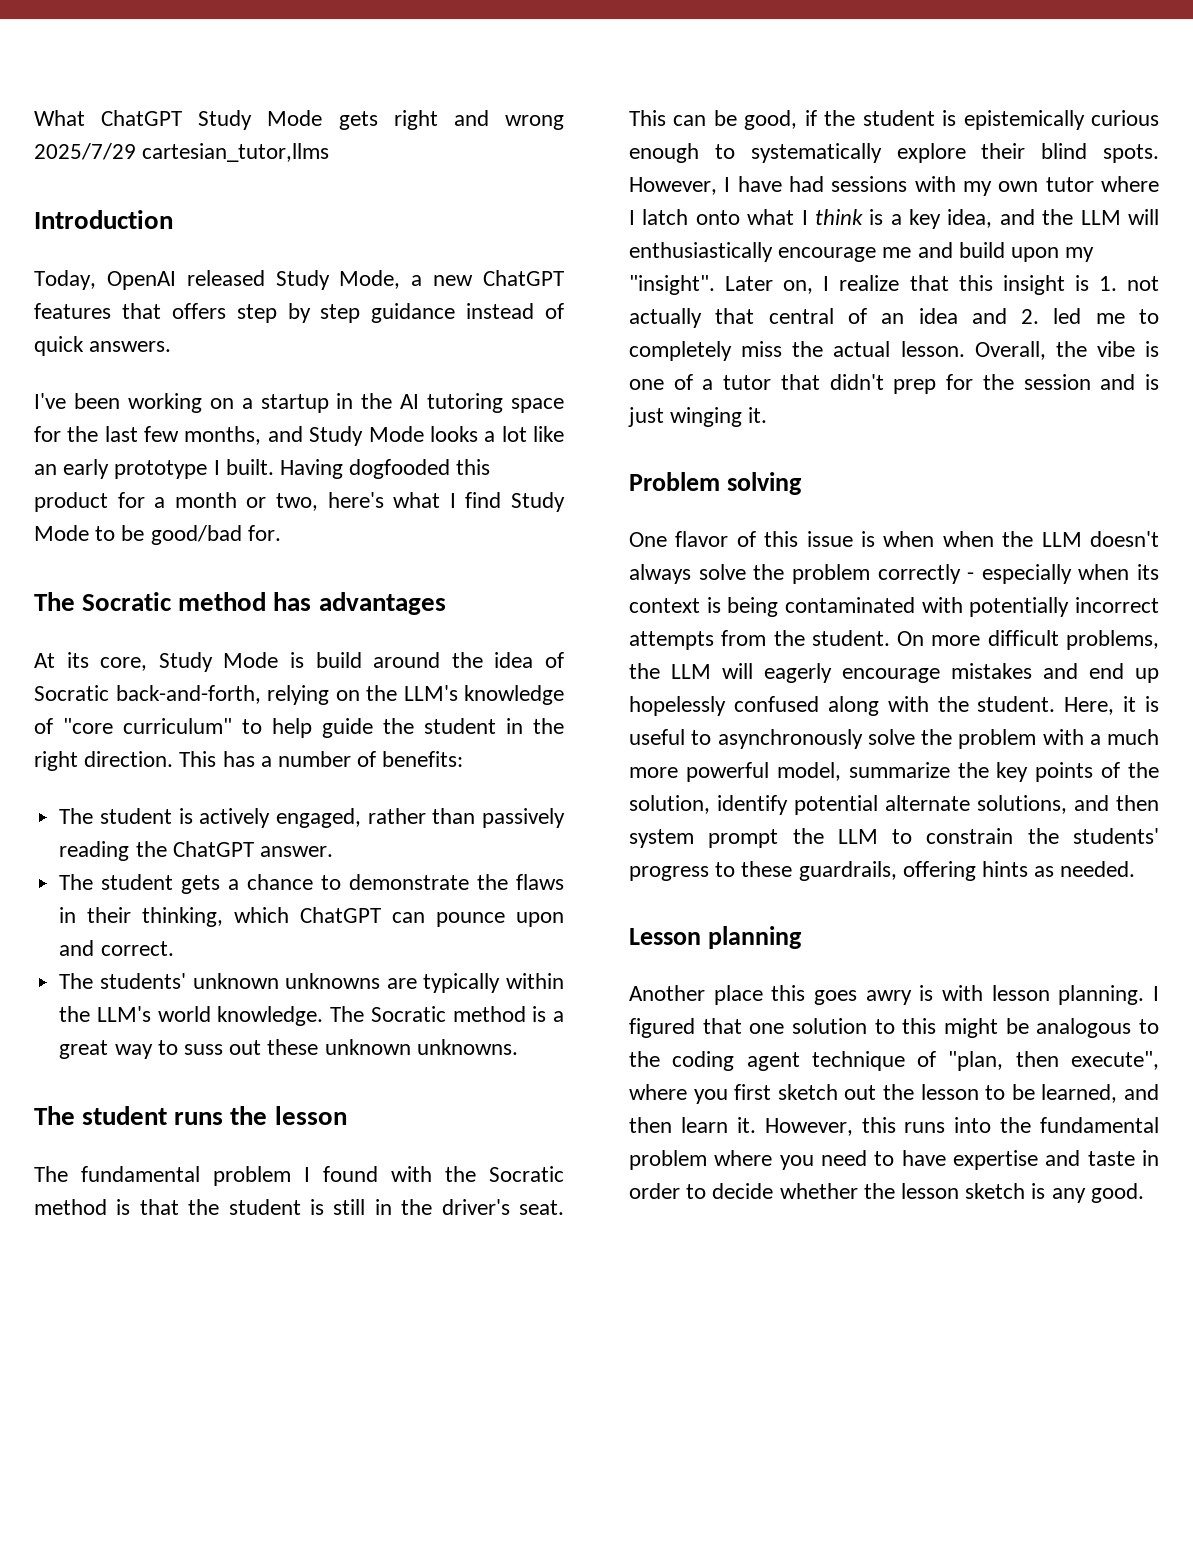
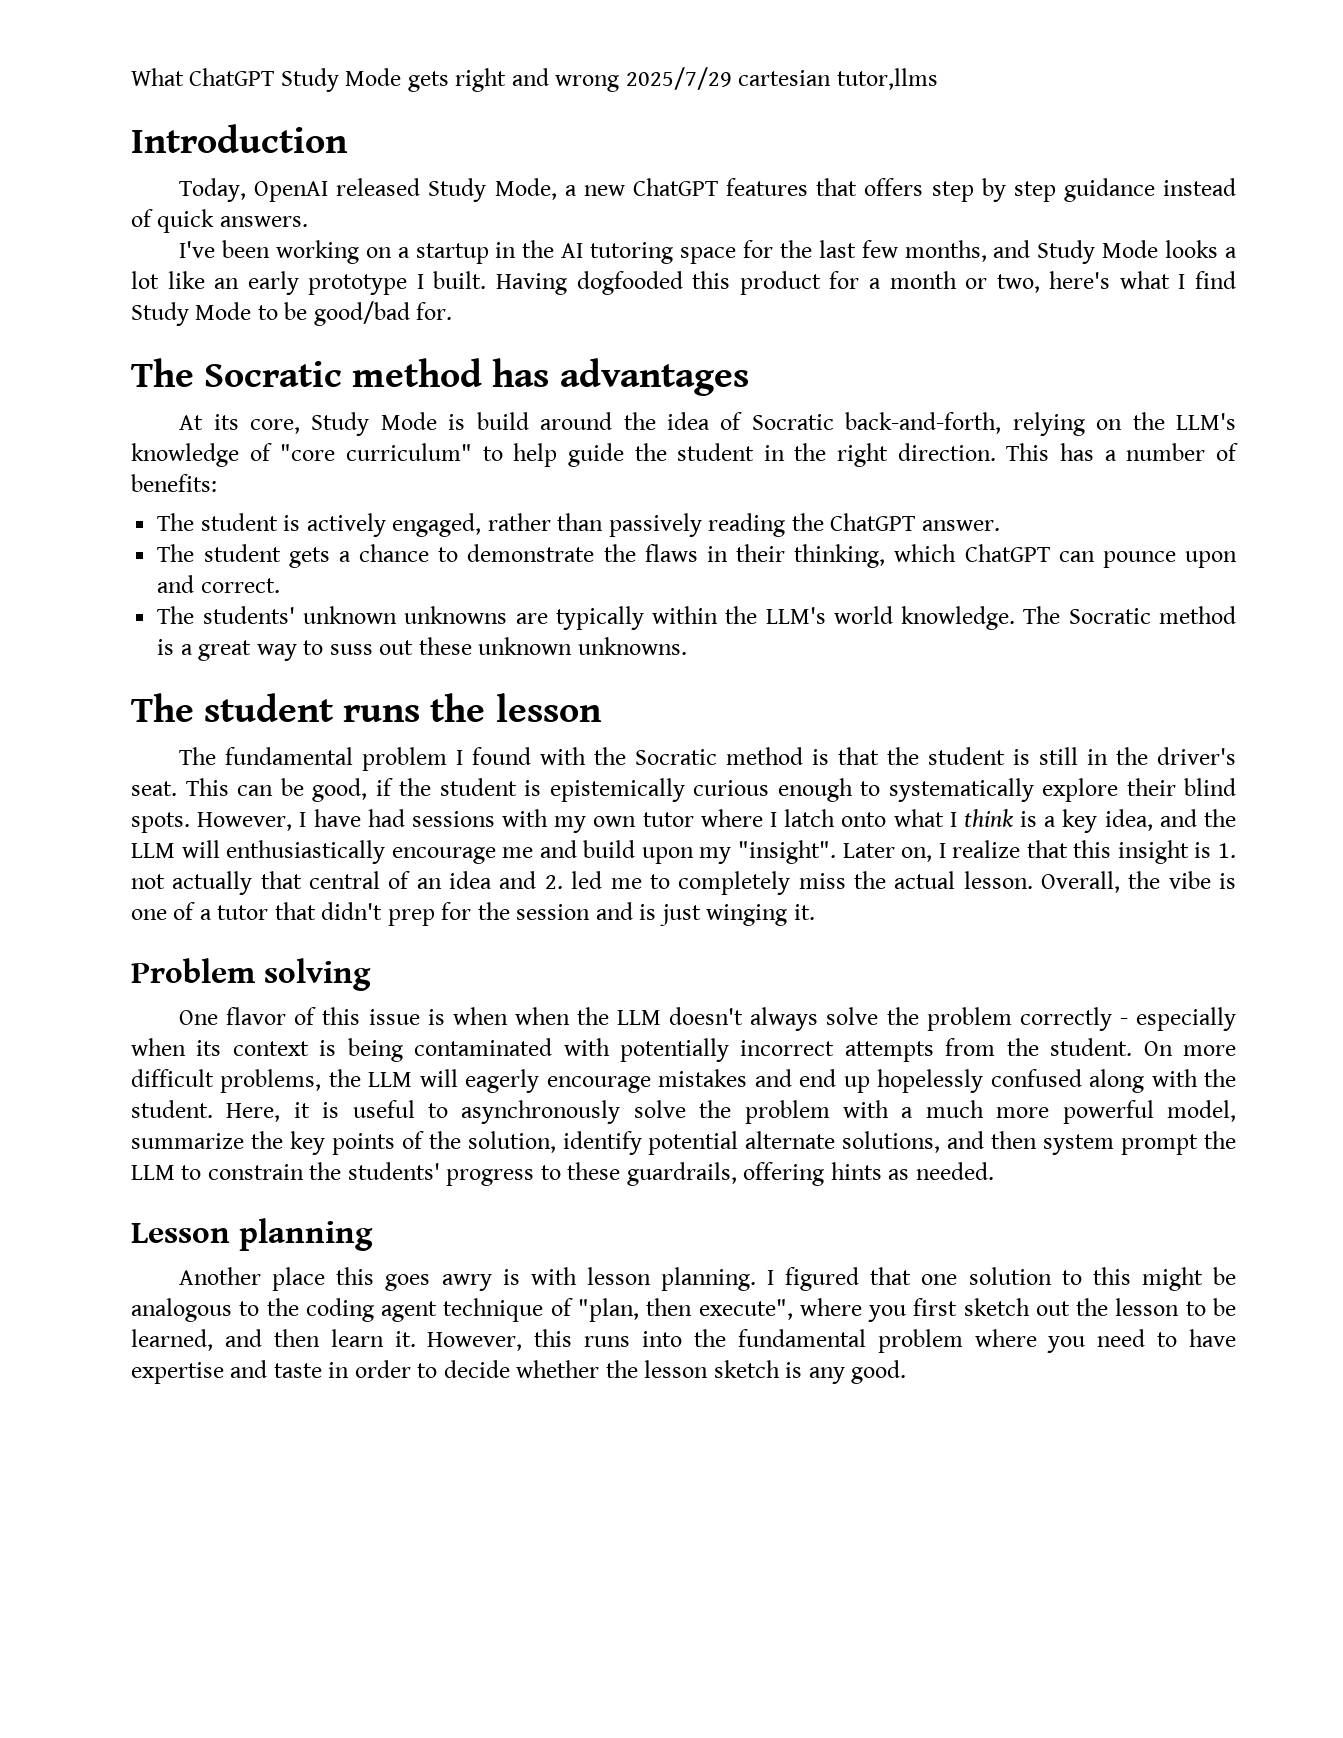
- What ChatGPT Study Mode gets right and wrong 2025/7/29 cartesian_tutor,llms
+ What ChatGPT Study Mode gets right and wrong 2025/7/29 cartesian tutor,llms

